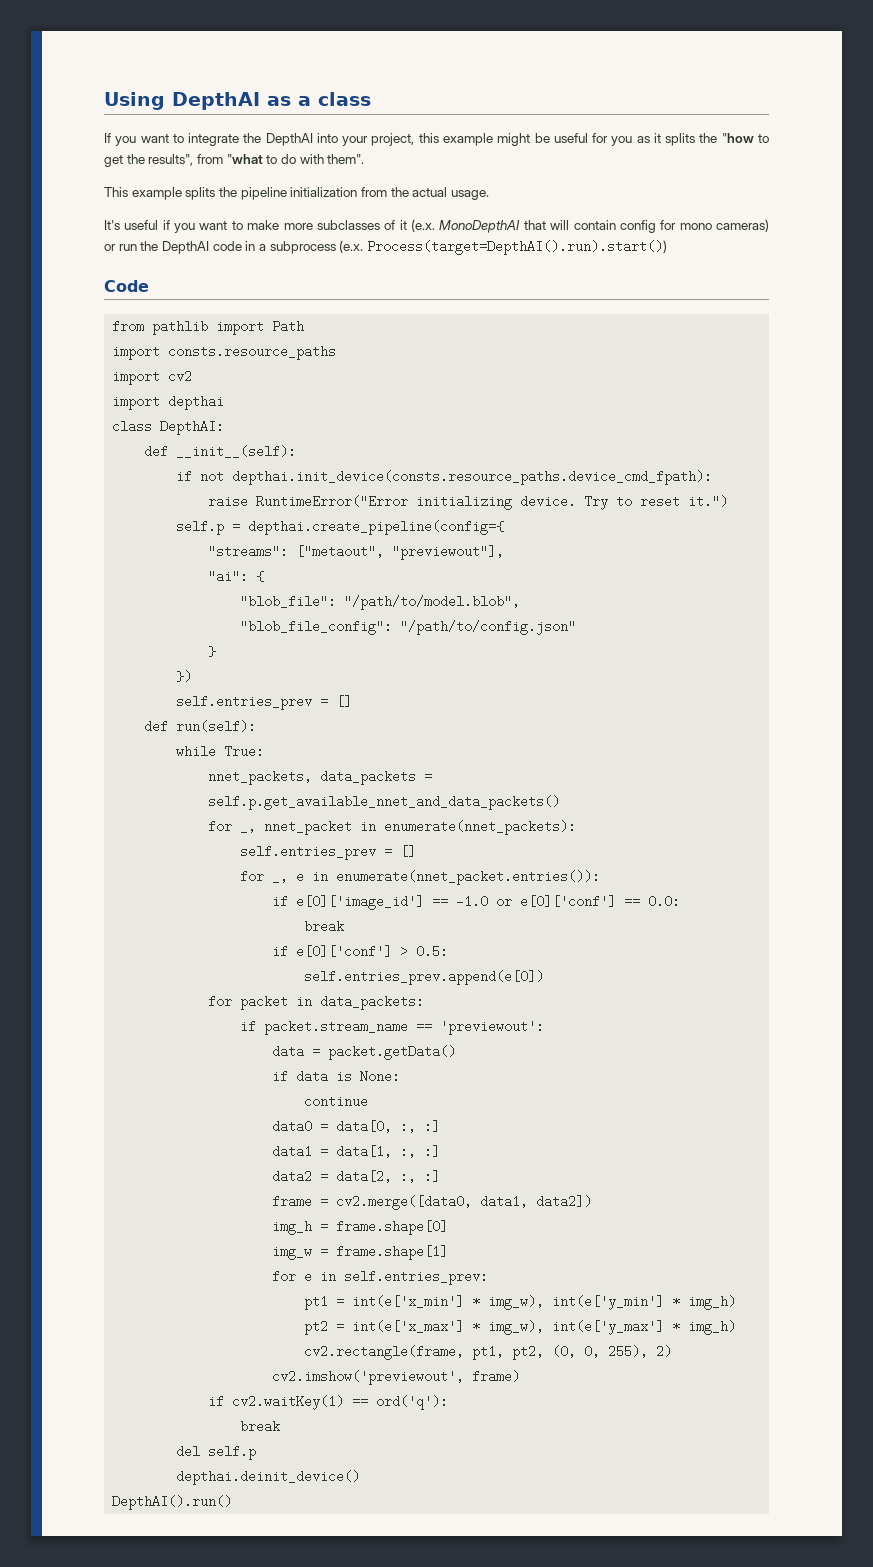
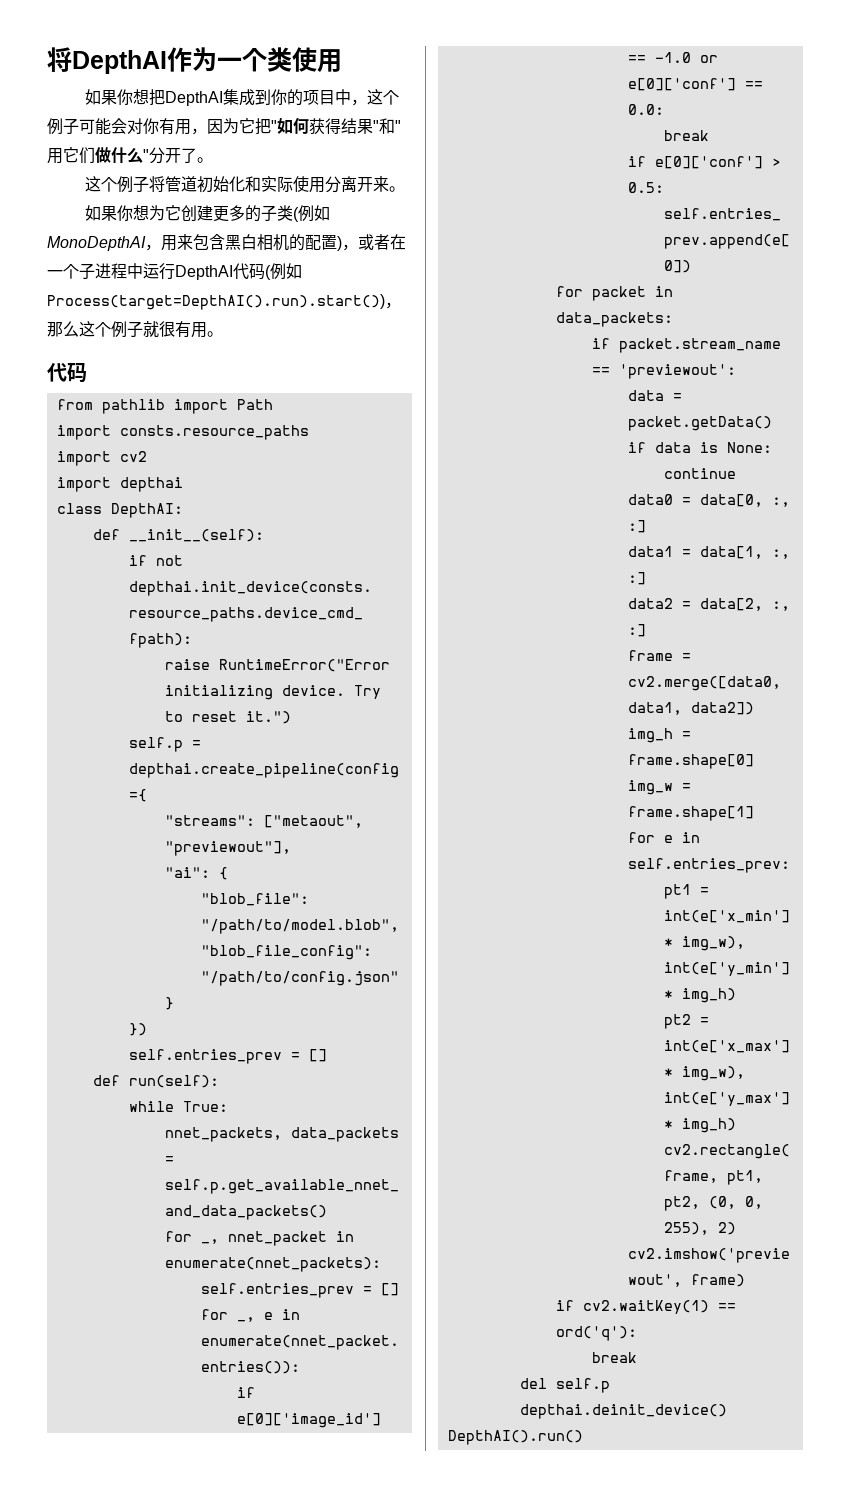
- Using DepthAI as a class
- If you want to integrate the DepthAI into your project, this example might be useful for you as it splits the "how to get the results", from "what to do with them".
- This example splits the pipeline initialization from the actual usage.
- It's useful if you want to make more subclasses of it (e.x. MonoDepthAI that will contain config for mono cameras) or run the DepthAI code in a subprocess (e.x. Process(target=DepthAI().run).start())
- Code
+ 将DepthAI作为一个类使用
+ 如果你想把DepthAI集成到你的项目中，这个例子可能会对你有用，因为它把"如何获得结果"和"用它们做什么"分开了。
+ 这个例子将管道初始化和实际使用分离开来。
+ 如果你想为它创建更多的子类(例如MonoDepthAI，用来包含黑白相机的配置)，或者在一个子进程中运行DepthAI代码(例如Process(target=DepthAI().run).start())，那么这个例子就很有用。
+ 代码

